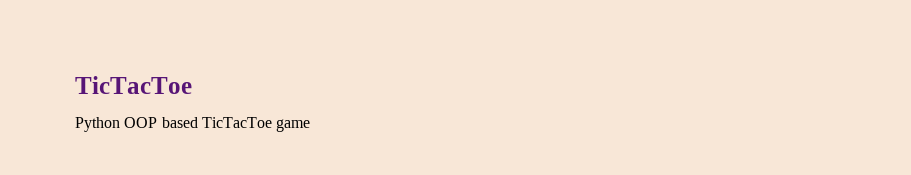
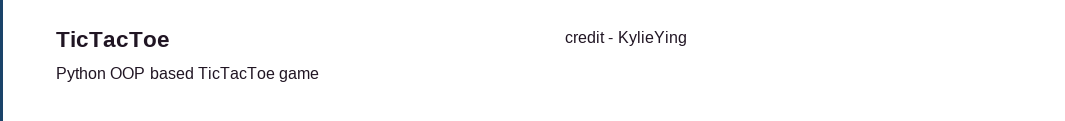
+ credit - KylieYing

